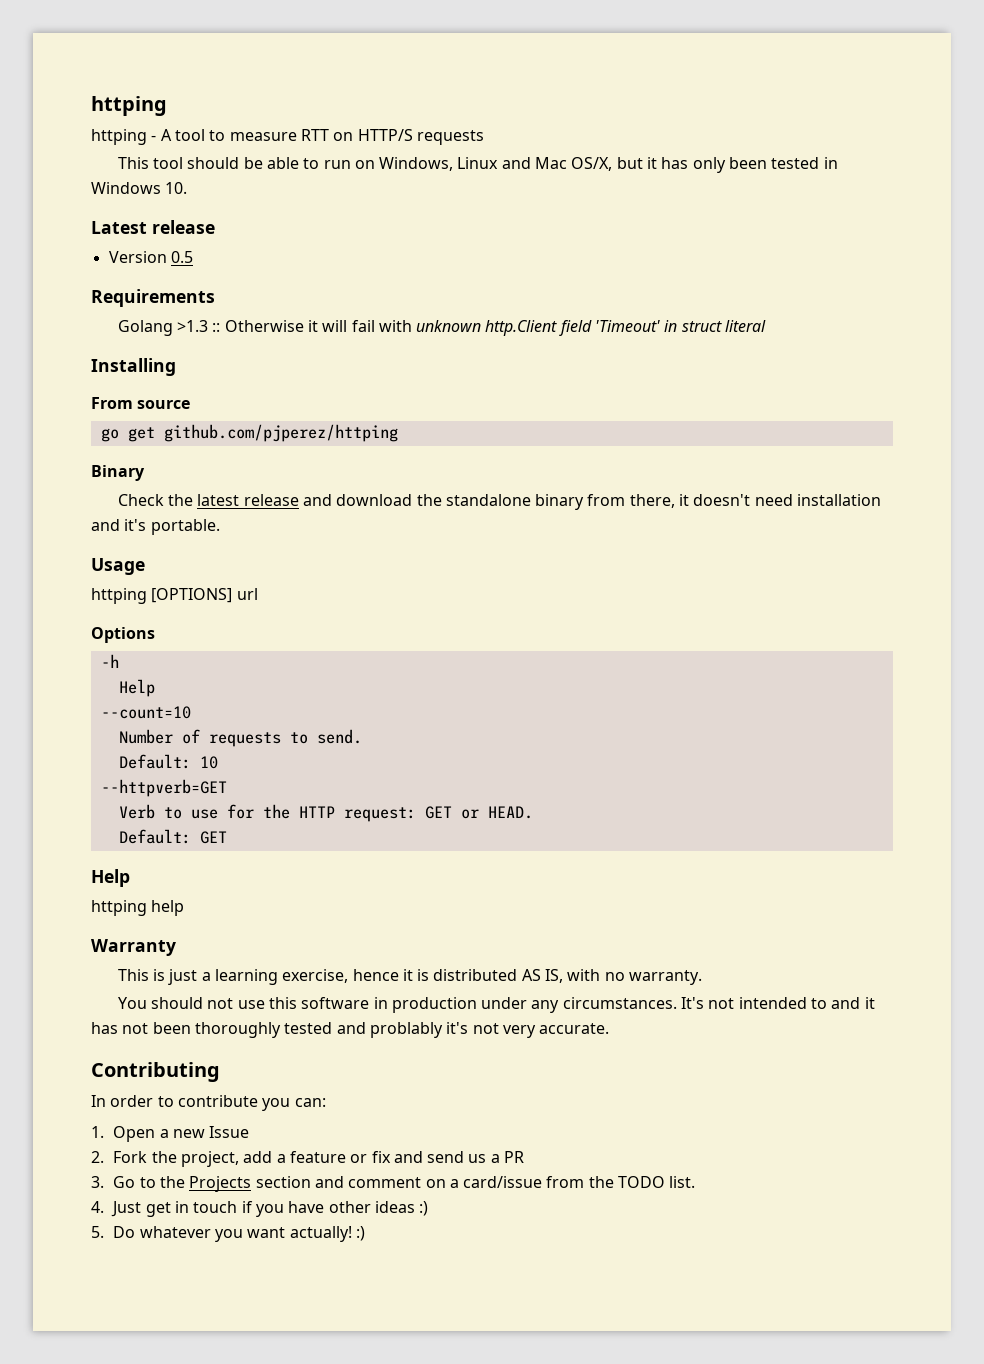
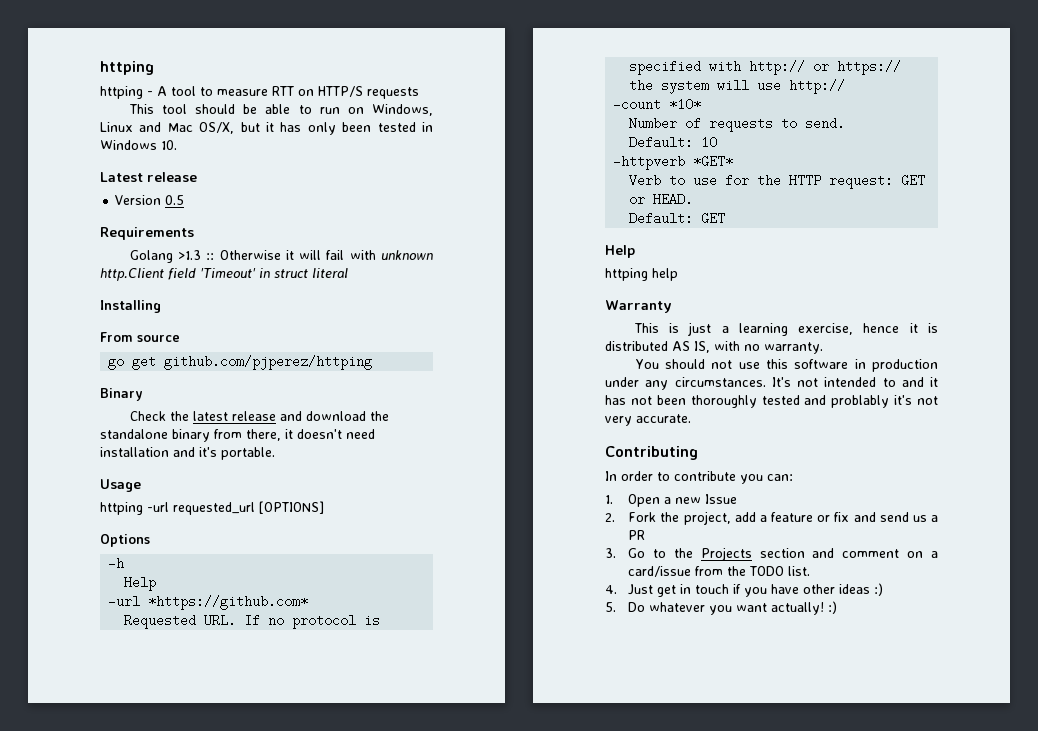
- httping [OPTIONS] url
+ httping -url requested_url [OPTIONS]
- --count=10
+ -url *https://github.com*
+ Requested URL. If no protocol is specified with http:// or https:// the system will use http://
+ -count *10*
- --httpverb=GET
+ -httpverb *GET*

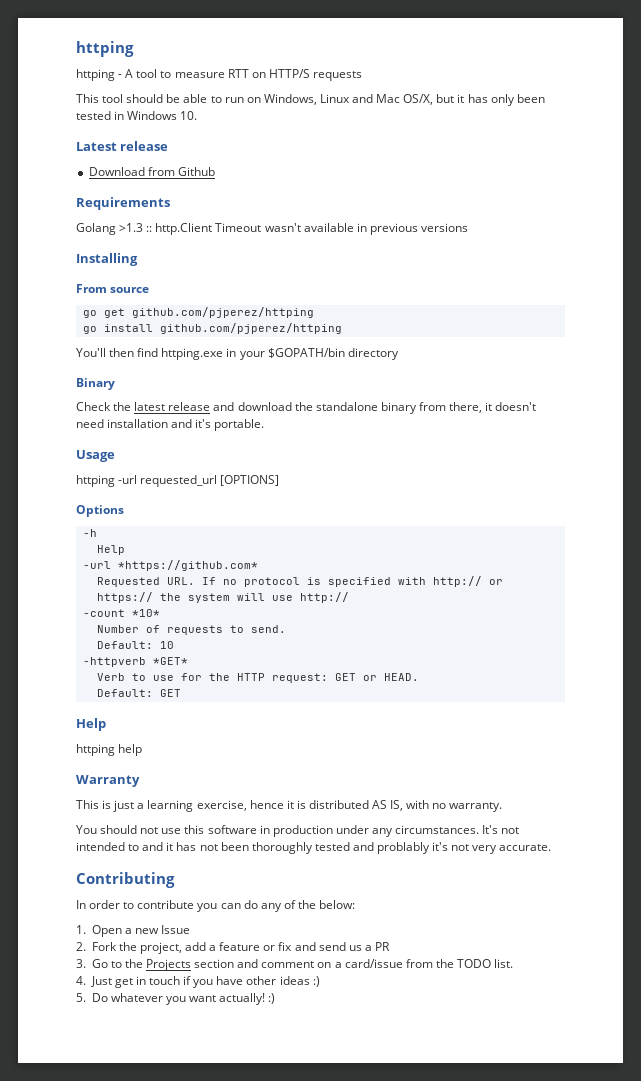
- Version 0.5
+ Download from Github
- Golang >1.3 :: Otherwise it will fail with unknown http.Client field 'Timeout' in struct literal
+ Golang >1.3 :: http.Client Timeout wasn't available in previous versions
+ go install github.com/pjperez/httping
+ You'll then find httping.exe in your $GOPATH/bin directory
- In order to contribute you can:
+ In order to contribute you can do any of the below:

